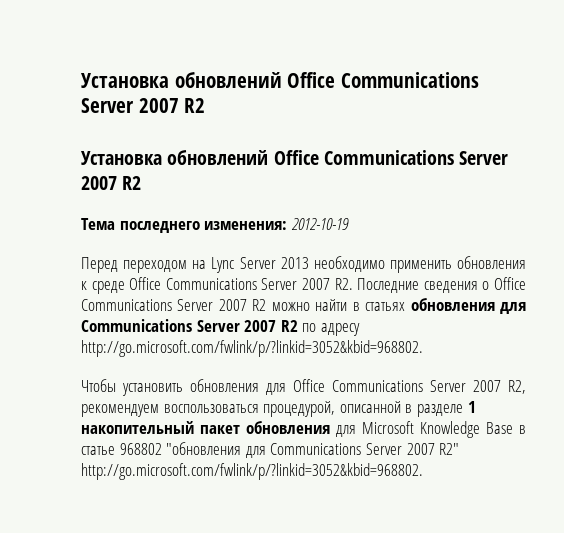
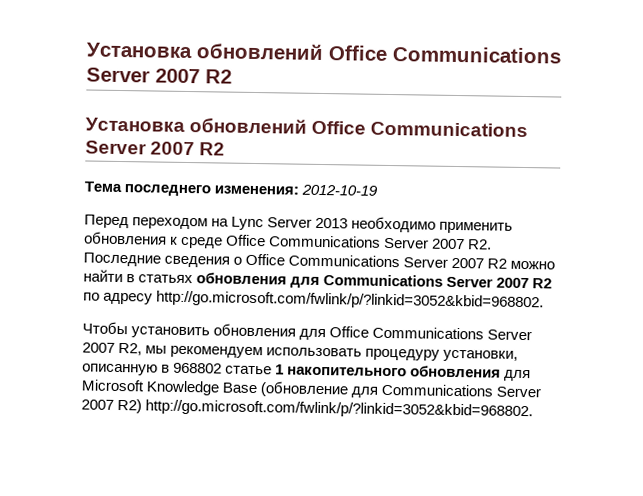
- Чтобы установить обновления для Office Communications Server 2007 R2, рекомендуем воспользоваться процедурой, описанной в разделе 1 накопительный пакет обновления для Microsoft Knowledge Base в статье 968802 "обновления для Communications Server 2007 R2" http://go.microsoft.com/fwlink/p/?linkid=3052&kbid=968802.
+ Чтобы установить обновления для Office Communications Server 2007 R2, мы рекомендуем использовать процедуру установки, описанную в 968802 статье 1 накопительного обновления для Microsoft Knowledge Base (обновление для Communications Server 2007 R2) http://go.microsoft.com/fwlink/p/?linkid=3052&kbid=968802.

